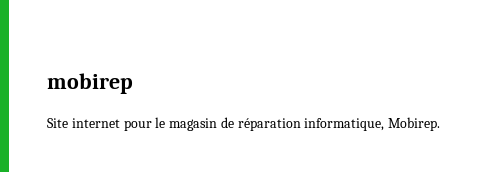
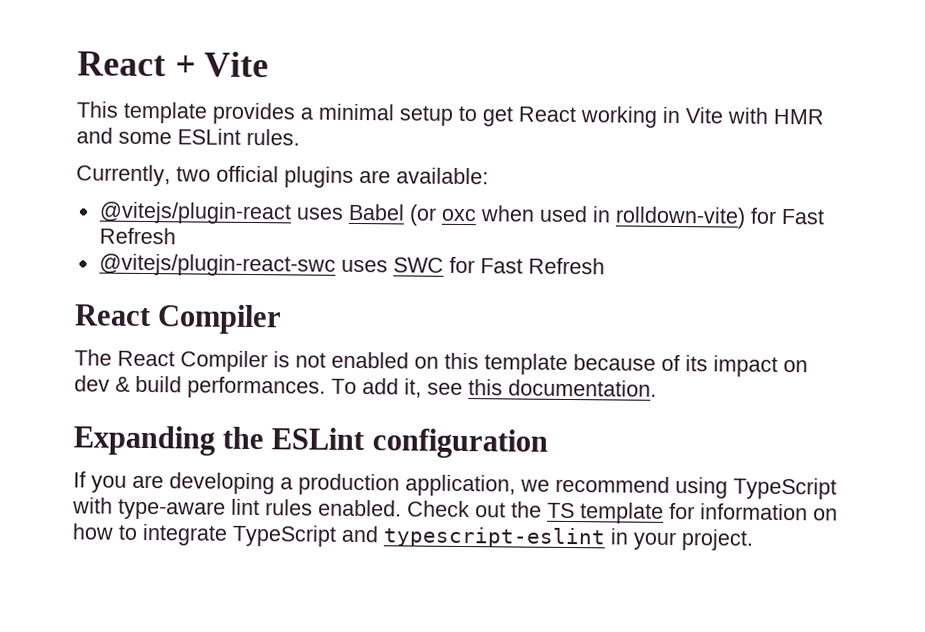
- mobirep
- Site internet pour le magasin de réparation informatique, Mobirep.
+ React + Vite
+ This template provides a minimal setup to get React working in Vite with HMR and some ESLint rules.
+ Currently, two official plugins are available:
+ @vitejs/plugin-react uses Babel (or oxc when used in rolldown-vite) for Fast Refresh
+ @vitejs/plugin-react-swc uses SWC for Fast Refresh
+ React Compiler
+ The React Compiler is not enabled on this template because of its impact on dev & build performances. To add it, see this documentation.
+ Expanding the ESLint configuration
+ If you are developing a production application, we recommend using TypeScript with type-aware lint rules enabled. Check out the TS template for information on how to integrate TypeScript and typescript-eslint in your project.

